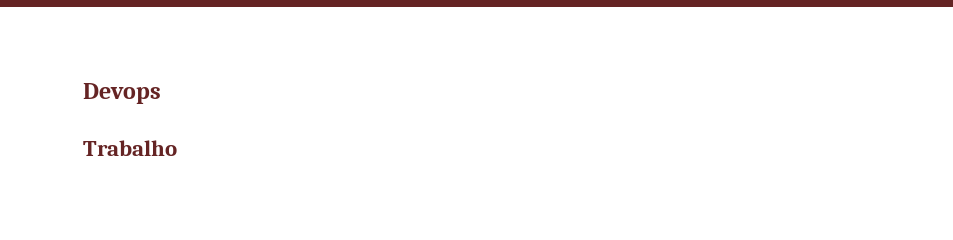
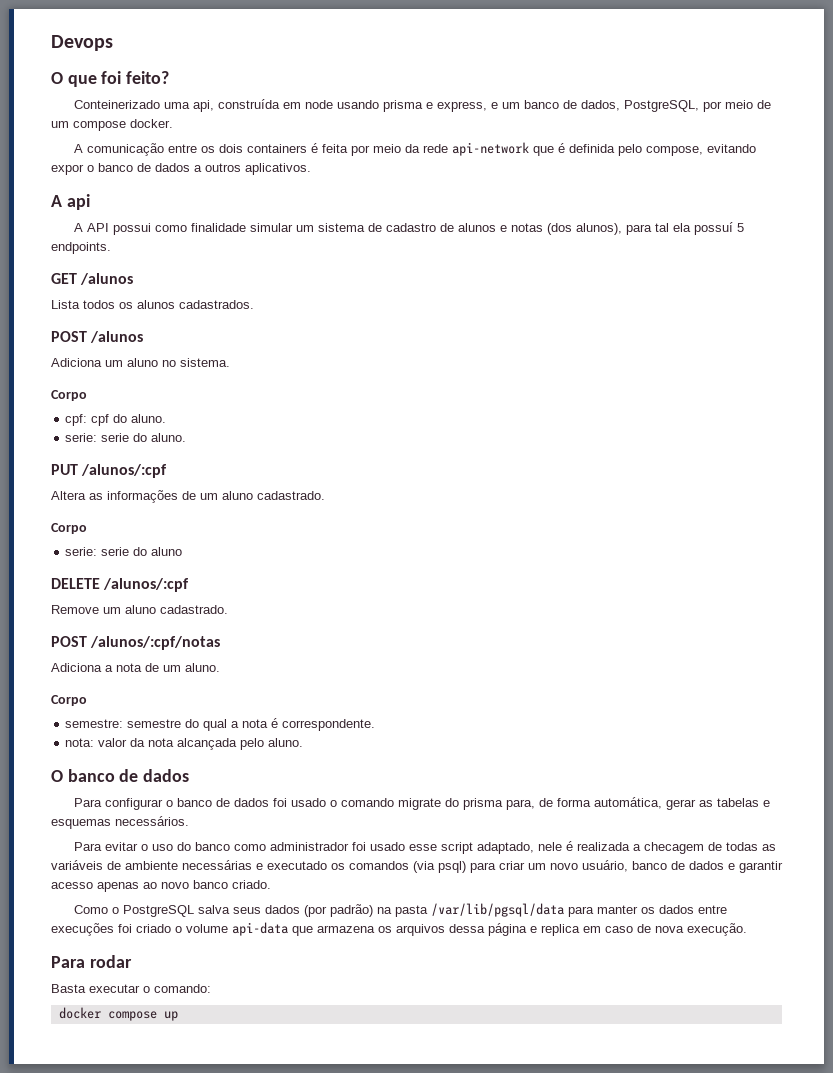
- Trabalho
+ O que foi feito?
+ Conteinerizado uma api, construída em node usando prisma e express, e um banco de dados, PostgreSQL, por meio de um compose docker.
+ A comunicação entre os dois containers é feita por meio da rede api-network que é definida pelo compose, evitando expor o banco de dados a outros aplicativos.
+ A api
+ A API possui como finalidade simular um sistema de cadastro de alunos e notas (dos alunos), para tal ela possuí 5 endpoints.
+ GET /alunos
+ Lista todos os alunos cadastrados.
+ POST /alunos
+ Adiciona um aluno no sistema.
+ Corpo
+ cpf: cpf do aluno.
+ serie: serie do aluno.
+ PUT /alunos/:cpf
+ Altera as informações de um aluno cadastrado.
+ Corpo
+ serie: serie do aluno
+ DELETE /alunos/:cpf
+ Remove um aluno cadastrado.
+ POST /alunos/:cpf/notas
+ Adiciona a nota de um aluno.
+ Corpo
+ semestre: semestre do qual a nota é correspondente.
+ nota: valor da nota alcançada pelo aluno.
+ O banco de dados
+ Para configurar o banco de dados foi usado o comando migrate do prisma para, de forma automática, gerar as tabelas e esquemas necessários.
+ Para evitar o uso do banco como administrador foi usado esse script adaptado, nele é realizada a checagem de todas as variáveis de ambiente necessárias e executado os comandos (via psql) para criar um novo usuário, banco de dados e garantir acesso apenas ao novo banco criado.
+ Como o PostgreSQL salva seus dados (por padrão) na pasta /var/lib/pgsql/data para manter os dados entre execuções foi criado o volume api-data que armazena os arquivos dessa página e replica em caso de nova execução.
+ Para rodar
+ Basta executar o comando:
+ docker compose up

